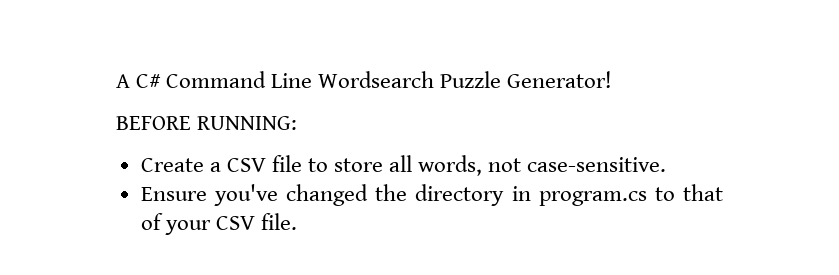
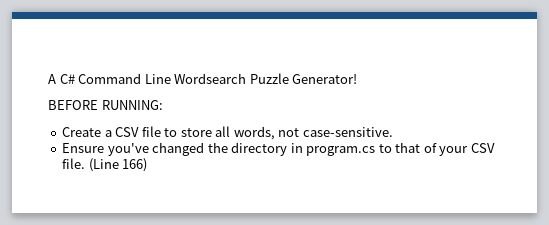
+ (Line 166)

